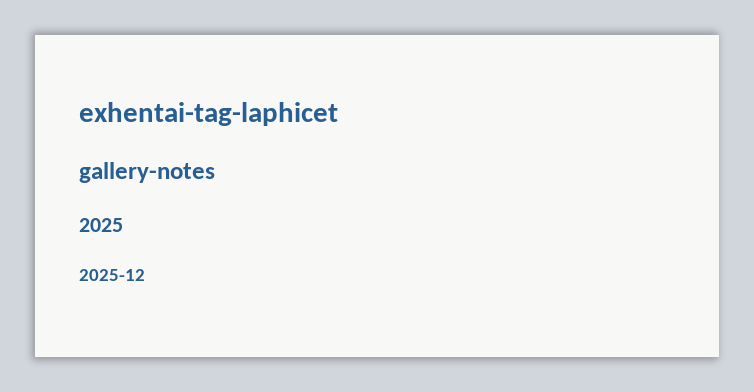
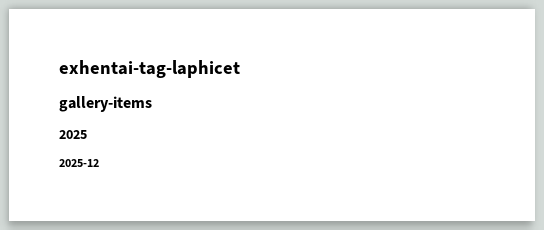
- gallery-notes
+ gallery-items

